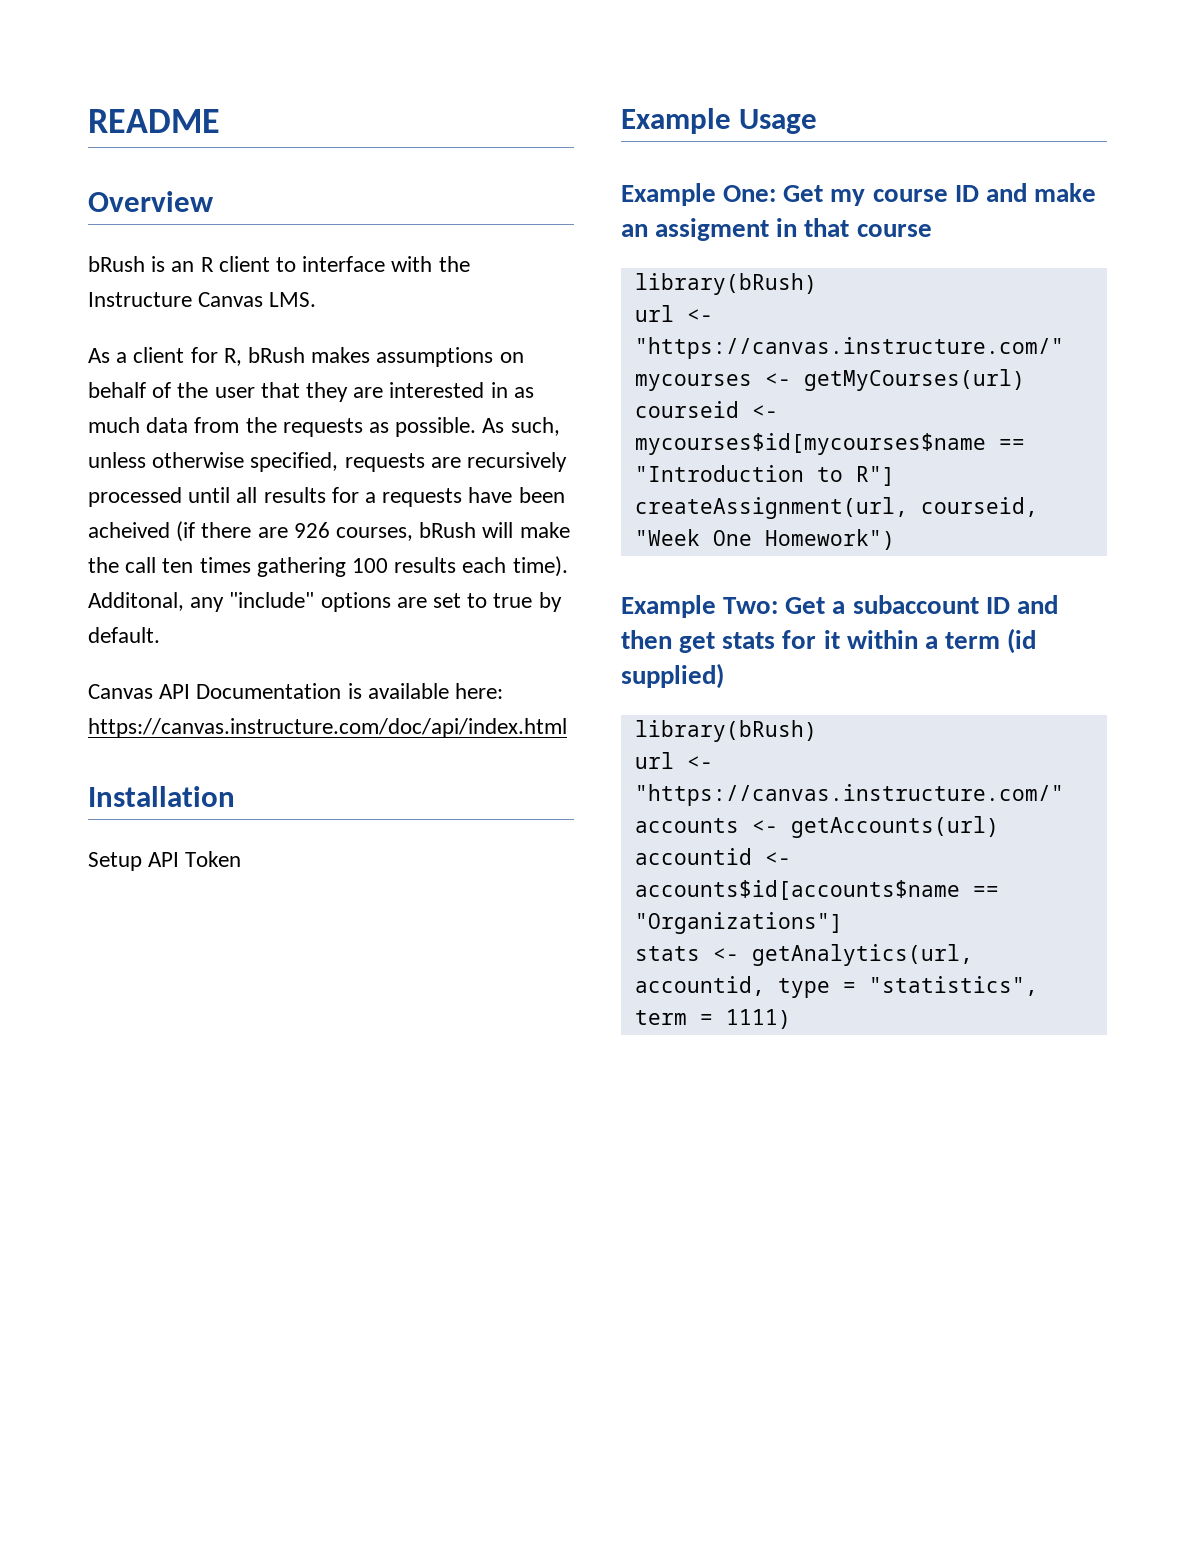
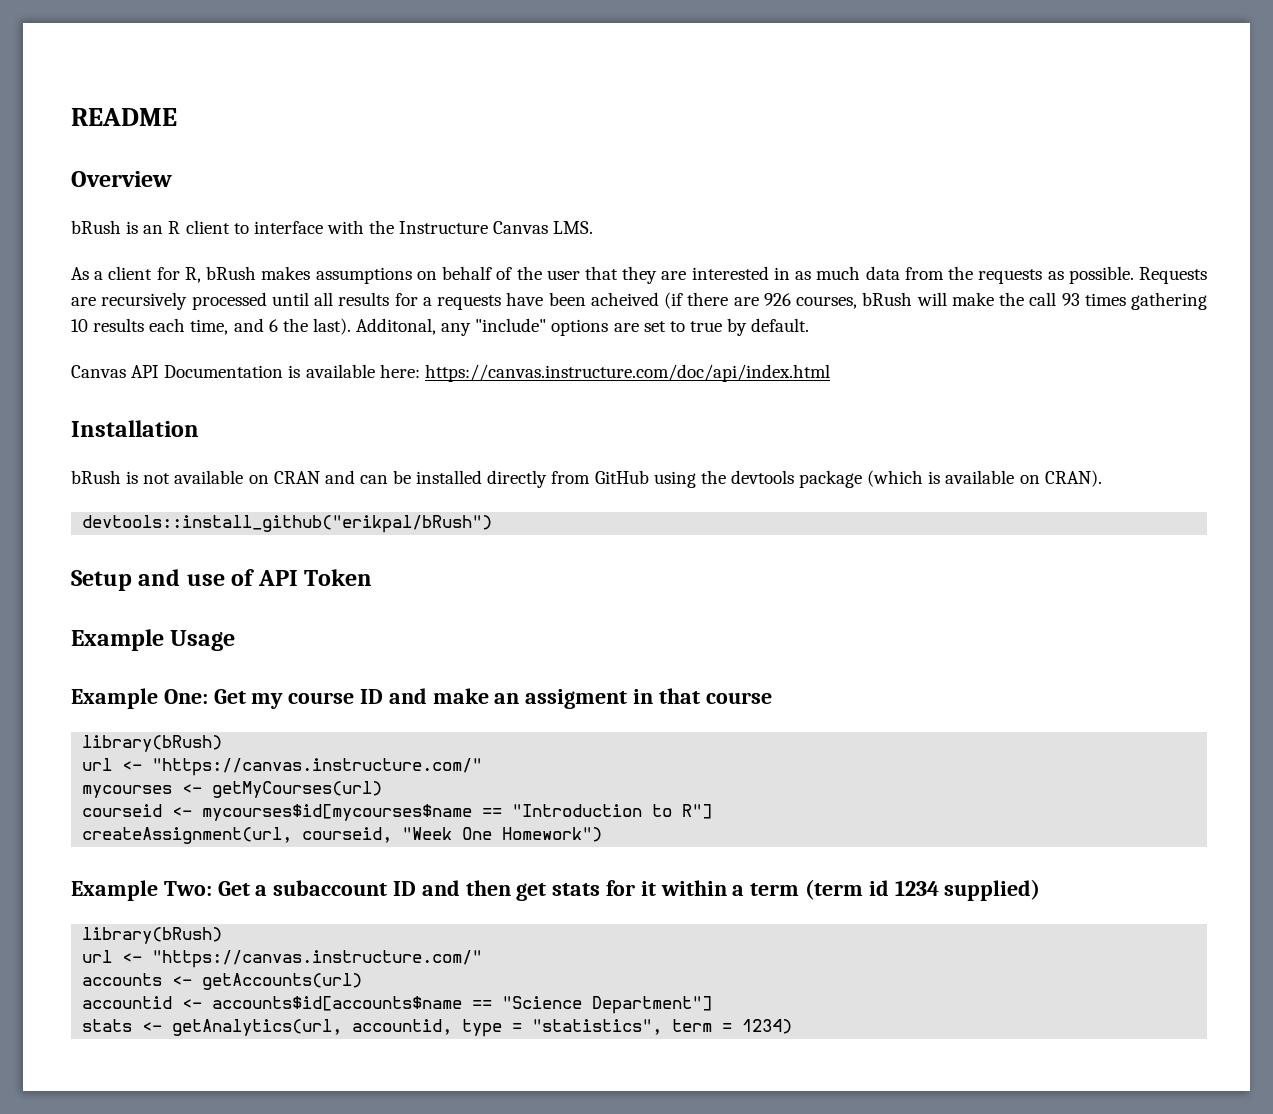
- As such, unless otherwise specified, requests are recursively processed until all results for a requests have been acheived (if there are 926 courses, bRush will make the call ten times gathering 100 results each time).
+ Requests are recursively processed until all results for a requests have been acheived (if there are 926 courses, bRush will make the call 93 times gathering 10 results each time, and 6 the last).
- Setup API Token
+ bRush is not available on CRAN and can be installed directly from GitHub using the devtools package (which is available on CRAN).
+ devtools::install_github("erikpal/bRush")
+ Setup and use of API Token
- Example Two: Get a subaccount ID and then get stats for it within a term (id supplied)
+ Example Two: Get a subaccount ID and then get stats for it within a term (term id 1234 supplied)
- accountid <- accounts$id[accounts$name == "Organizations"]
+ accountid <- accounts$id[accounts$name == "Science Department"]
- stats <- getAnalytics(url, accountid, type = "statistics", term = 1111)
+ stats <- getAnalytics(url, accountid, type = "statistics", term = 1234)

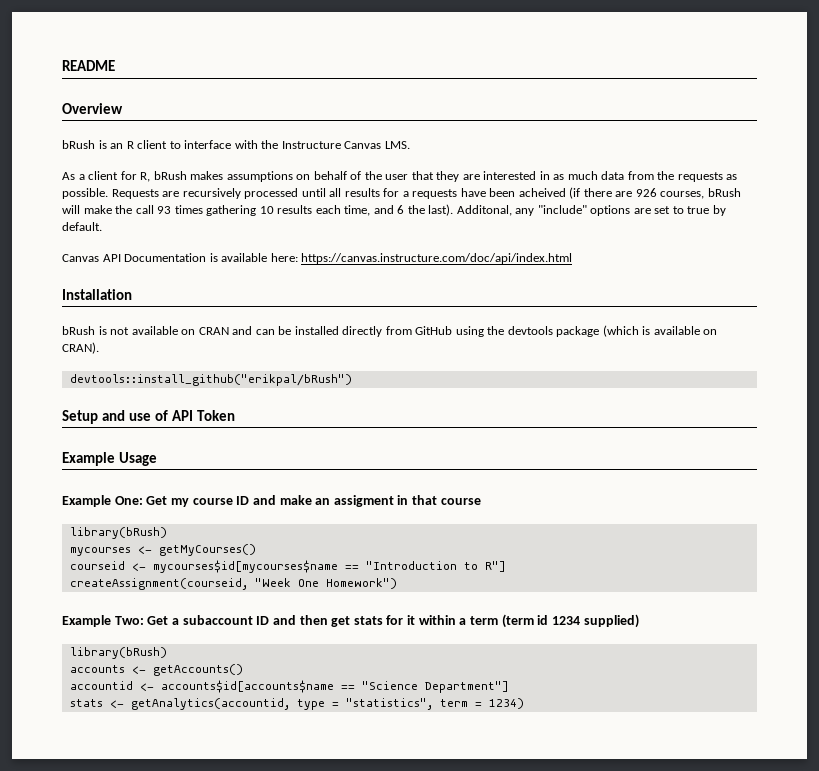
  Example One: Get my course ID and make an assigment in that course
  library(bRush)
- url <- "https://canvas.instructure.com/"
- mycourses <- getMyCourses(url)
+ mycourses <- getMyCourses()
- createAssignment(url, courseid, "Week One Homework")
+ createAssignment(courseid, "Week One Homework")
  Example Two: Get a subaccount ID and then get stats for it within a term (term id 1234 supplied)
  library(bRush)
- url <- "https://canvas.instructure.com/"
- accounts <- getAccounts(url)
+ accounts <- getAccounts()
- stats <- getAnalytics(url, accountid, type = "statistics", term = 1234)
+ stats <- getAnalytics(accountid, type = "statistics", term = 1234)

